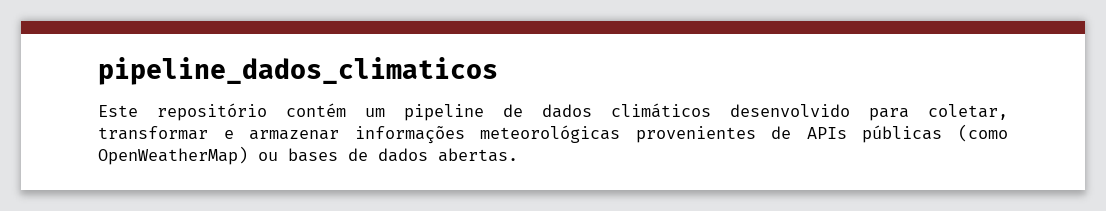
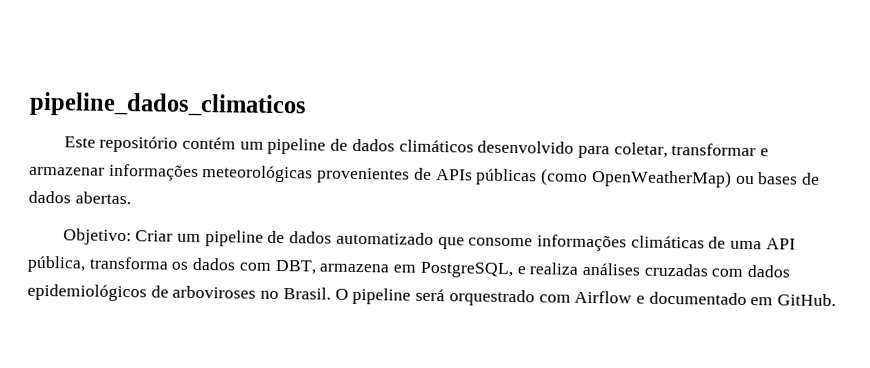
+ Objetivo: Criar um pipeline de dados automatizado que consome informações climáticas de uma API pública, transforma os dados com DBT, armazena em PostgreSQL, e realiza análises cruzadas com dados epidemiológicos de arboviroses no Brasil. O pipeline será orquestrado com Airflow e documentado em GitHub.

